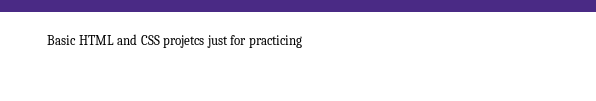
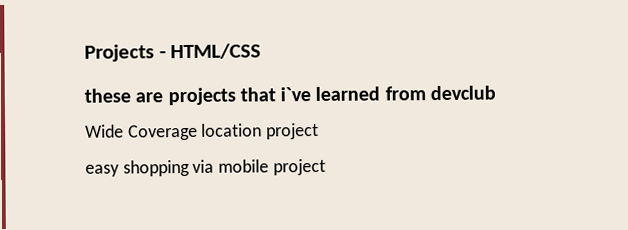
- Basic HTML and CSS projetcs just for practicing
+ Projects - HTML/CSS
+ these are projects that i`ve learned from devclub
+ Wide Coverage location project
+ easy shopping via mobile project

